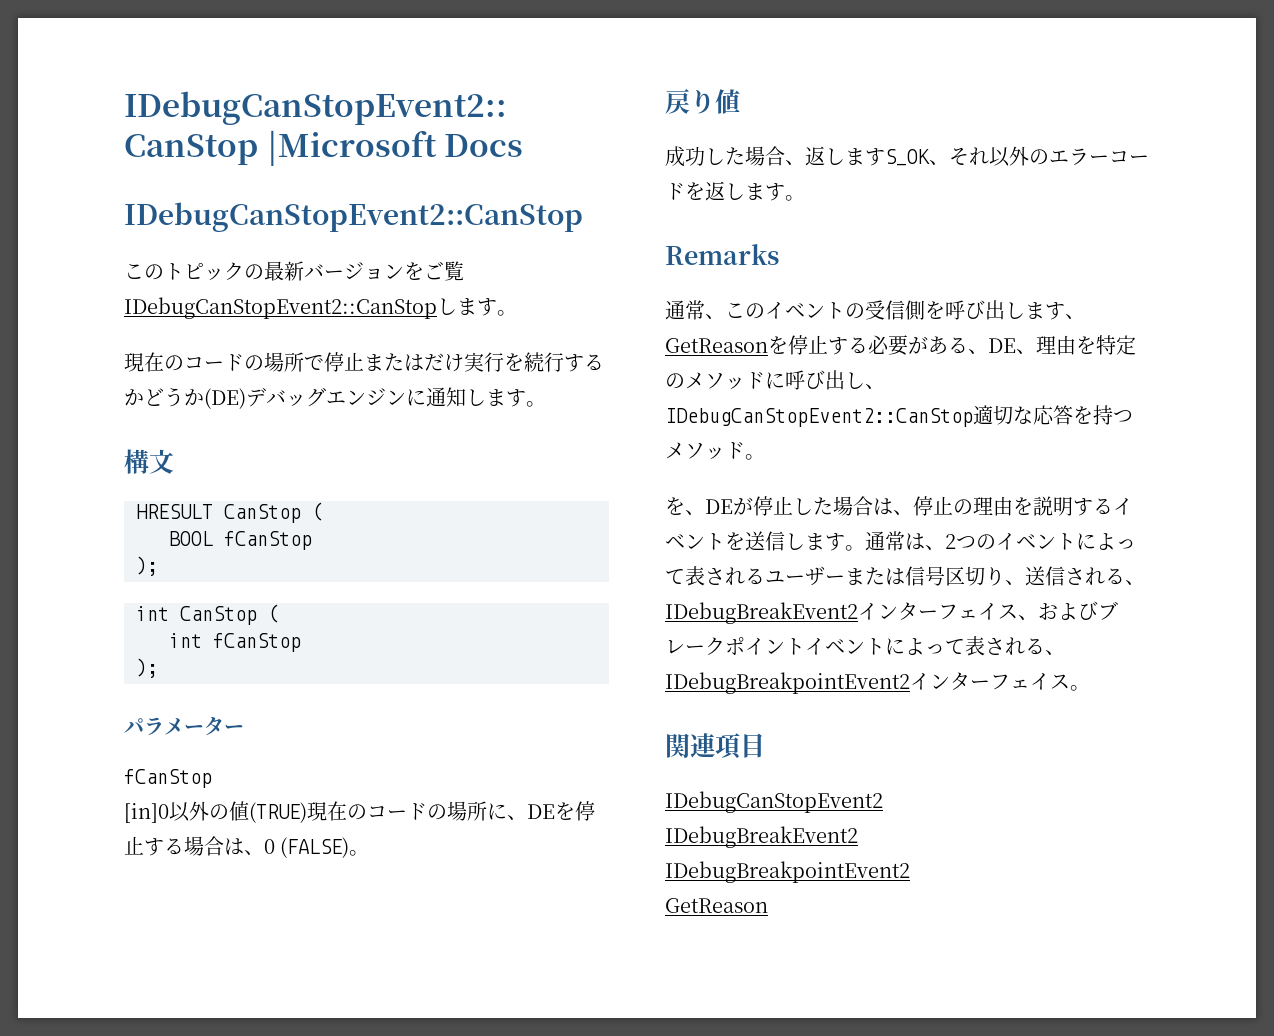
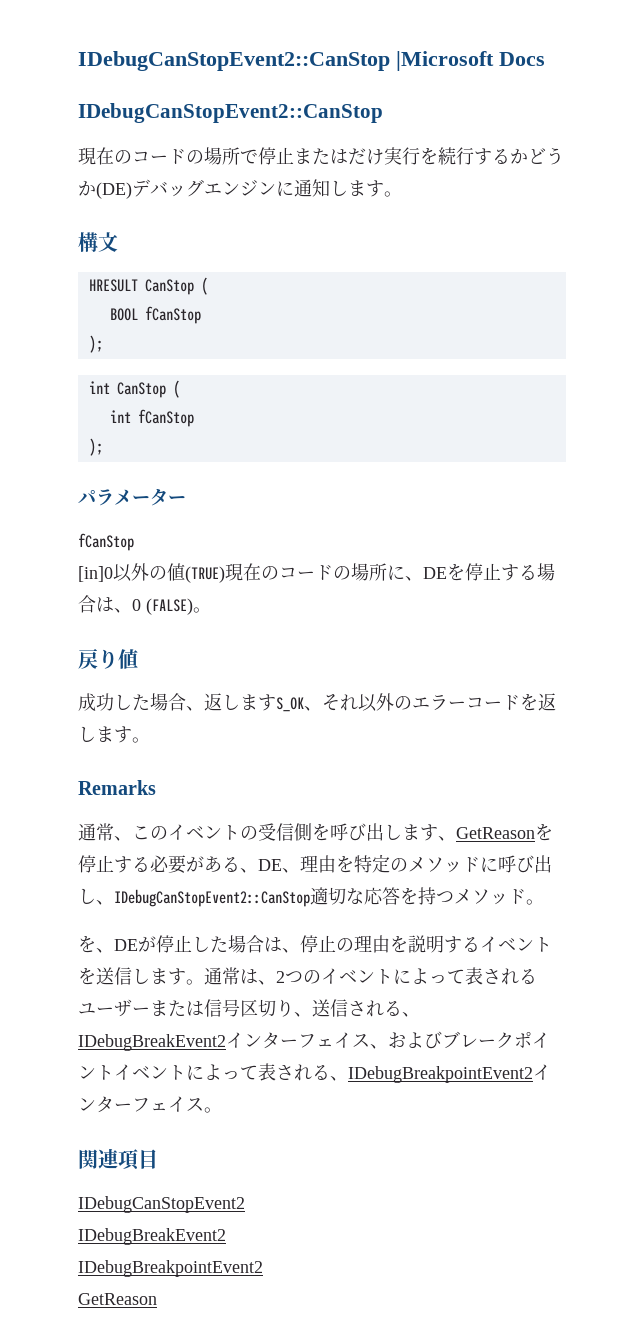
- このトピックの最新バージョンをご覧IDebugCanStopEvent2::CanStopします。

